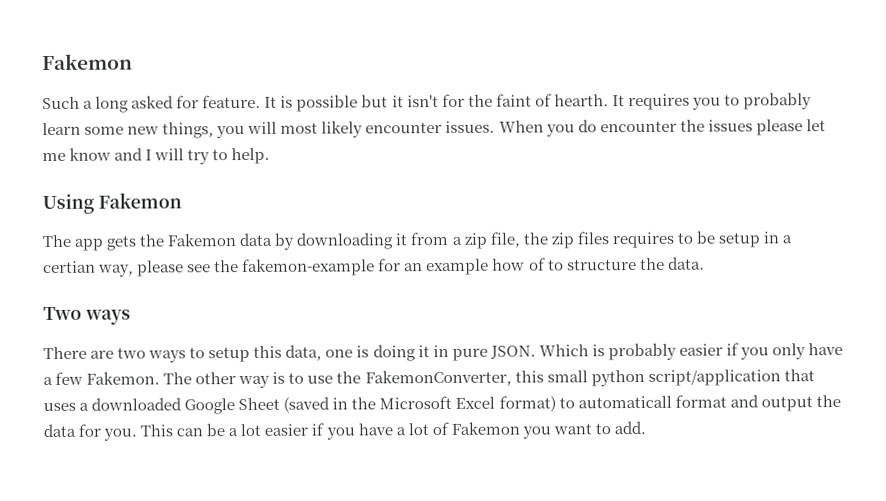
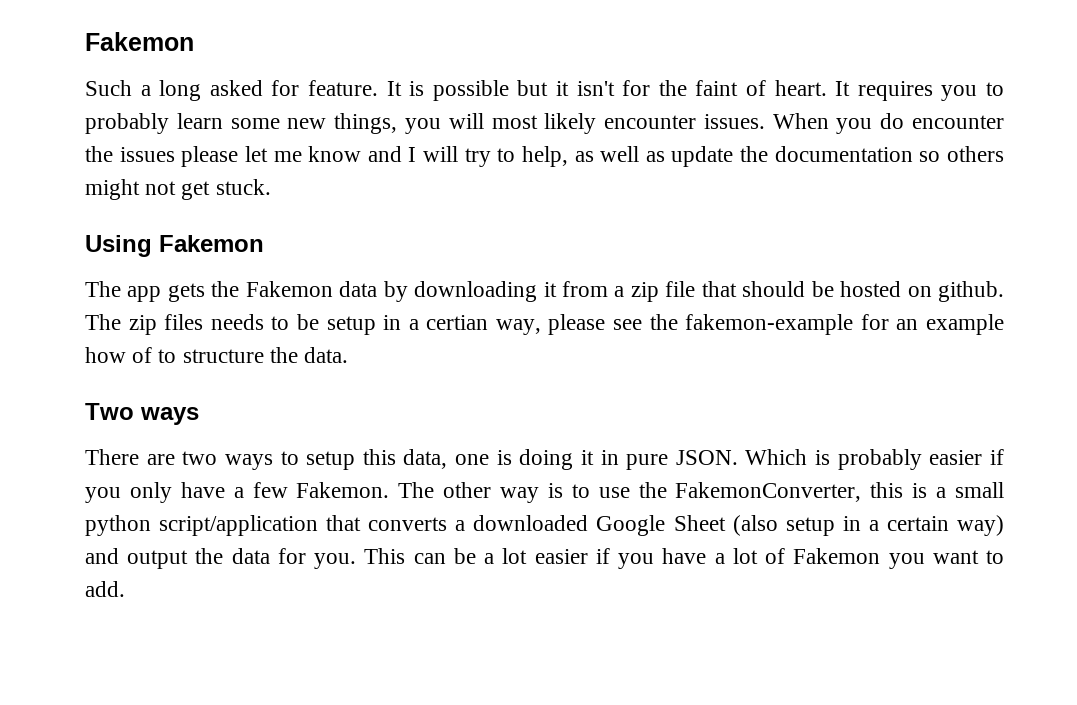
- It is possible but it isn't for the faint of hearth.
+ It is possible but it isn't for the faint of heart.
- When you do encounter the issues please let me know and I will try to help.
+ When you do encounter the issues please let me know and I will try to help, as well as update the documentation so others might not get stuck.
- The app gets the Fakemon data by downloading it from a zip file, the zip files requires to be setup in a certian way, please see the fakemon-example for an example how of to structure the data.
+ The app gets the Fakemon data by downloading it from a zip file that should be hosted on github. The zip files needs to be setup in a certian way, please see the fakemon-example for an example how of to structure the data.
- The other way is to use the FakemonConverter, this small python script/application that uses a downloaded Google Sheet (saved in the Microsoft Excel format) to automaticall format and output the data for you.
+ The other way is to use the FakemonConverter, this is a small python script/application that converts a downloaded Google Sheet (also setup in a certain way) and output the data for you.

